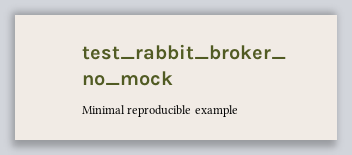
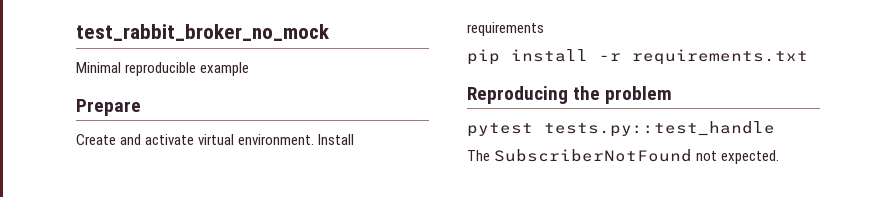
+ Prepare
+ Create and activate virtual environment. Install requirements
+ pip install -r requirements.txt
+ Reproducing the problem
+ pytest tests.py::test_handle
+ The SubscriberNotFound not expected.

